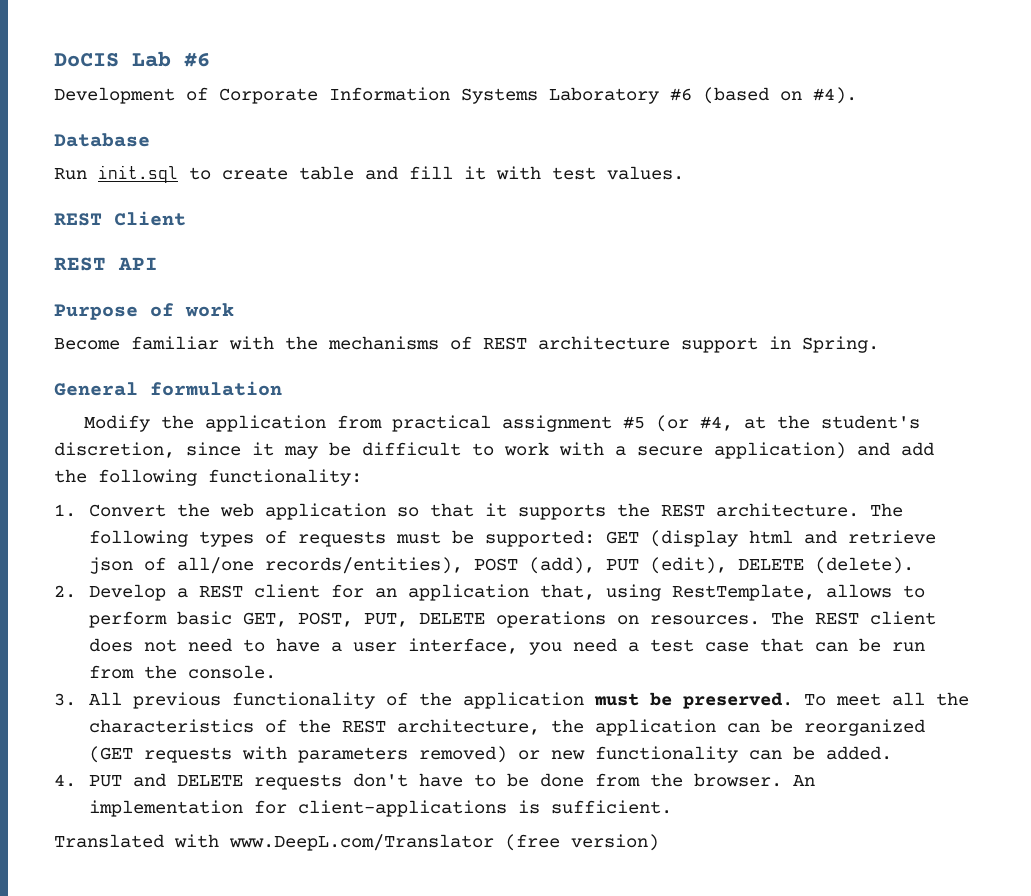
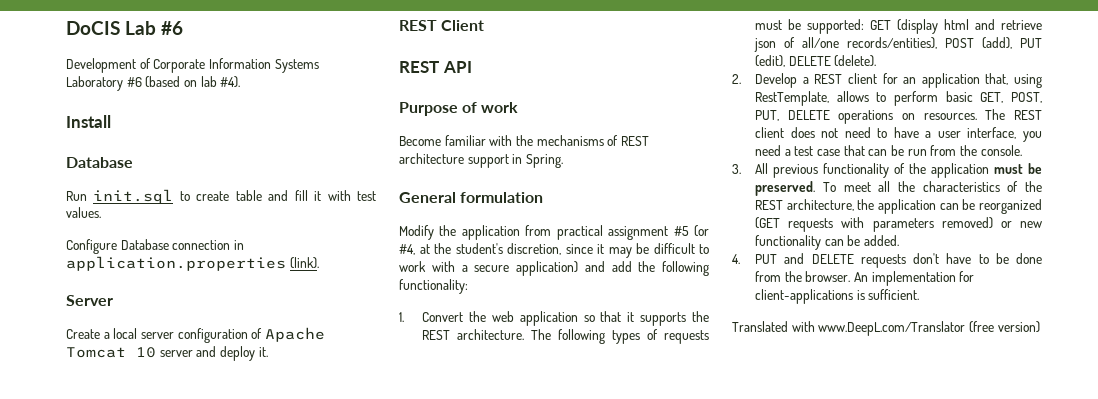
- Development of Corporate Information Systems Laboratory #6 (based on #4).
+ Development of Corporate Information Systems Laboratory #6 (based on lab #4).
+ Install
+ Configure Database connection in application.properties (link).
+ Server
+ Create a local server configuration of Apache Tomcat 10 server and deploy it.

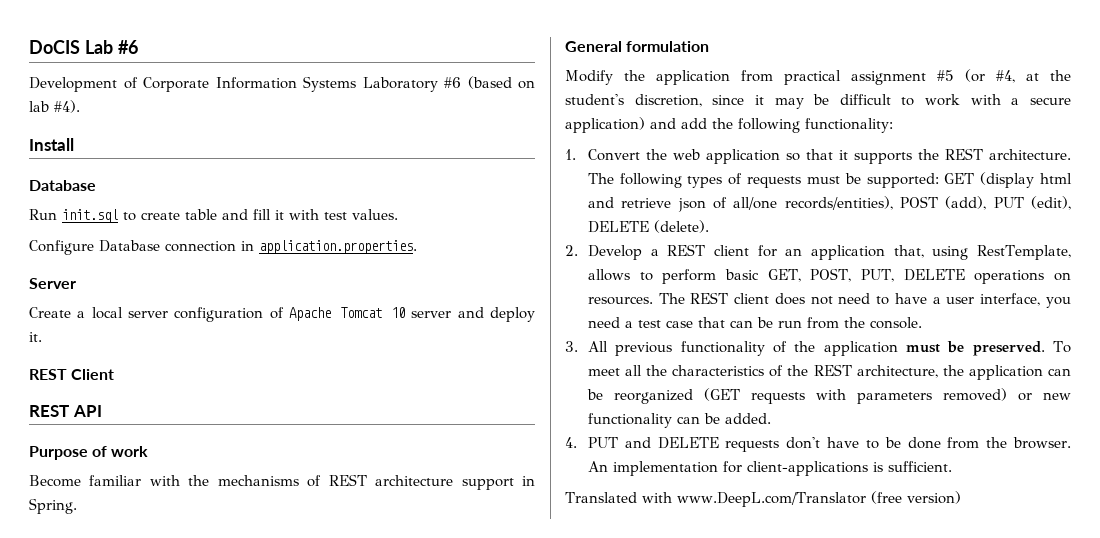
- Configure Database connection in application.properties (link).
+ Configure Database connection in application.properties.

